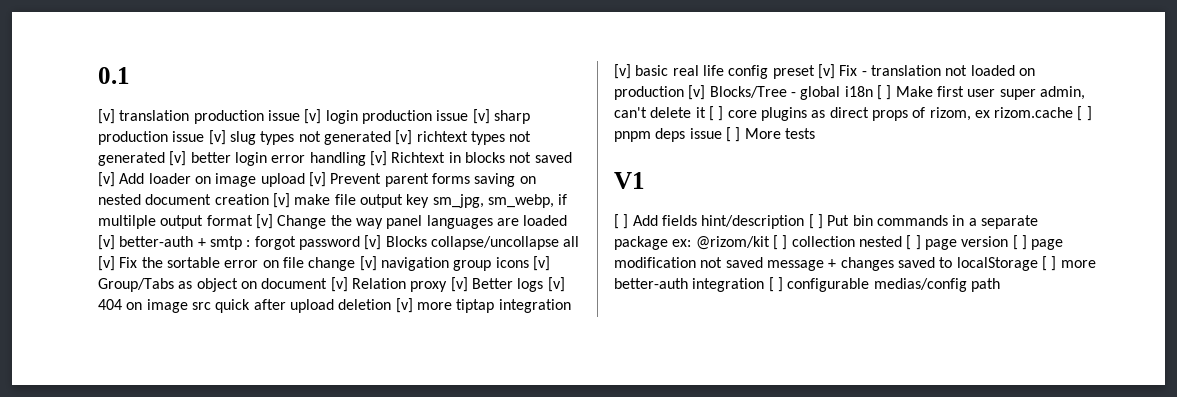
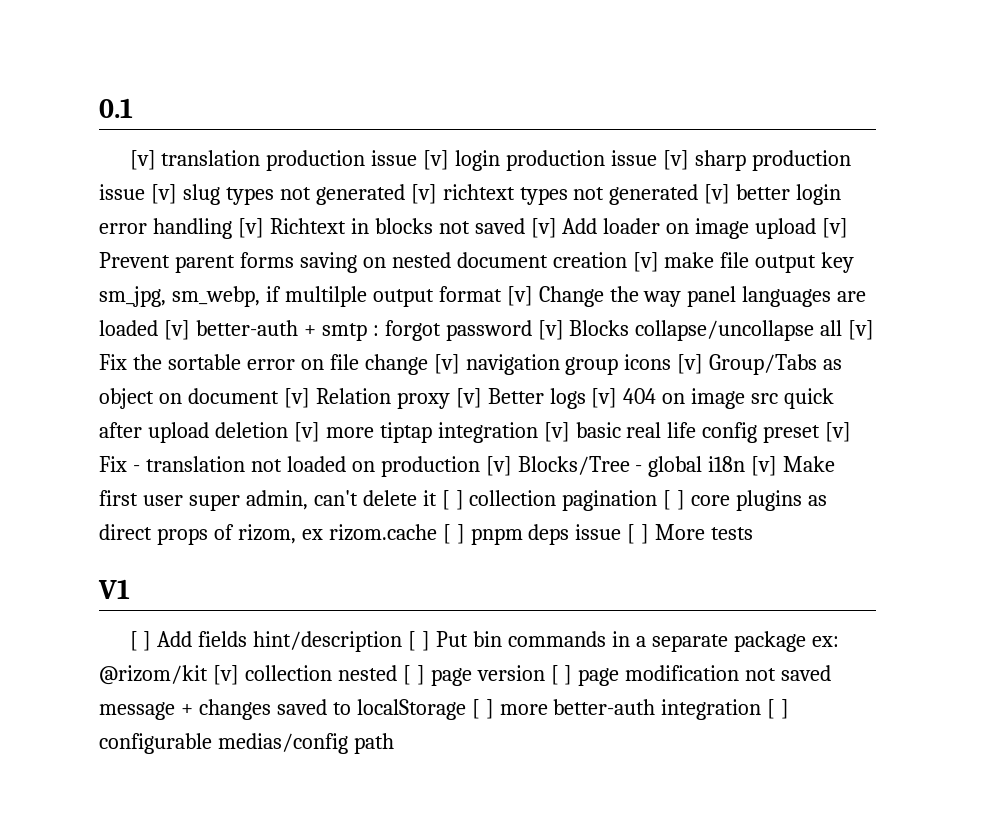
- forgot password [v] Blocks collapse/uncollapse all [v] Fix the sortable error on file change [v] navigation group icons [v] Group/Tabs as object on document [v] Relation proxy [v] Better logs [v] 404 on image src quick after upload deletion [v] more tiptap integration [v] basic real life config preset [v] Fix - translation not loaded on production [v] Blocks/Tree - global i18n [ ] Make first user super admin, can't delete it [ ] core plugins as direct props of rizom, ex rizom.cache [ ] pnpm deps issue [ ] More tests
+ forgot password [v] Blocks collapse/uncollapse all [v] Fix the sortable error on file change [v] navigation group icons [v] Group/Tabs as object on document [v] Relation proxy [v] Better logs [v] 404 on image src quick after upload deletion [v] more tiptap integration [v] basic real life config preset [v] Fix - translation not loaded on production [v] Blocks/Tree - global i18n [v] Make first user super admin, can't delete it [ ] collection pagination [ ] core plugins as direct props of rizom, ex rizom.cache [ ] pnpm deps issue [ ] More tests
- [ ] Add fields hint/description [ ] Put bin commands in a separate package ex: @rizom/kit [ ] collection nested [ ] page version [ ] page modification not saved message + changes saved to localStorage [ ] more better-auth integration [ ] configurable medias/config path
+ [ ] Add fields hint/description [ ] Put bin commands in a separate package ex: @rizom/kit [v] collection nested [ ] page version [ ] page modification not saved message + changes saved to localStorage [ ] more better-auth integration [ ] configurable medias/config path

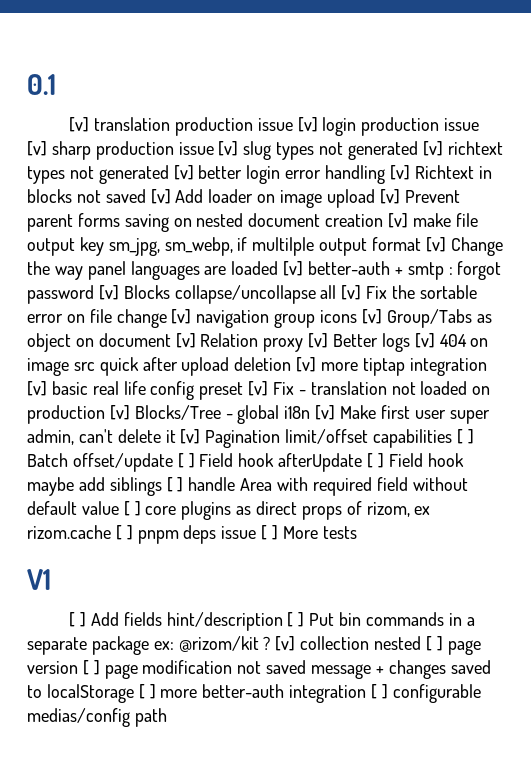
- forgot password [v] Blocks collapse/uncollapse all [v] Fix the sortable error on file change [v] navigation group icons [v] Group/Tabs as object on document [v] Relation proxy [v] Better logs [v] 404 on image src quick after upload deletion [v] more tiptap integration [v] basic real life config preset [v] Fix - translation not loaded on production [v] Blocks/Tree - global i18n [v] Make first user super admin, can't delete it [ ] collection pagination [ ] core plugins as direct props of rizom, ex rizom.cache [ ] pnpm deps issue [ ] More tests
+ forgot password [v] Blocks collapse/uncollapse all [v] Fix the sortable error on file change [v] navigation group icons [v] Group/Tabs as object on document [v] Relation proxy [v] Better logs [v] 404 on image src quick after upload deletion [v] more tiptap integration [v] basic real life config preset [v] Fix - translation not loaded on production [v] Blocks/Tree - global i18n [v] Make first user super admin, can't delete it [v] Pagination limit/offset capabilities [ ] Batch offset/update [ ] Field hook afterUpdate [ ] Field hook maybe add siblings [ ] handle Area with required field without default value [ ] core plugins as direct props of rizom, ex rizom.cache [ ] pnpm deps issue [ ] More tests
- [ ] Add fields hint/description [ ] Put bin commands in a separate package ex: @rizom/kit [v] collection nested [ ] page version [ ] page modification not saved message + changes saved to localStorage [ ] more better-auth integration [ ] configurable medias/config path
+ [ ] Add fields hint/description [ ] Put bin commands in a separate package ex: @rizom/kit ? [v] collection nested [ ] page version [ ] page modification not saved message + changes saved to localStorage [ ] more better-auth integration [ ] configurable medias/config path

